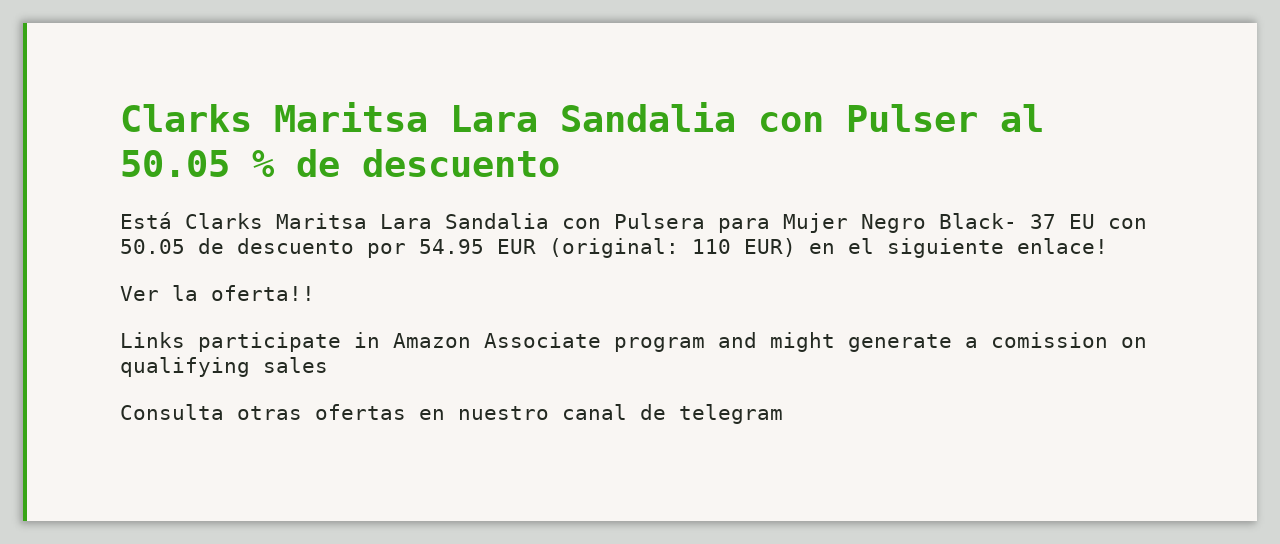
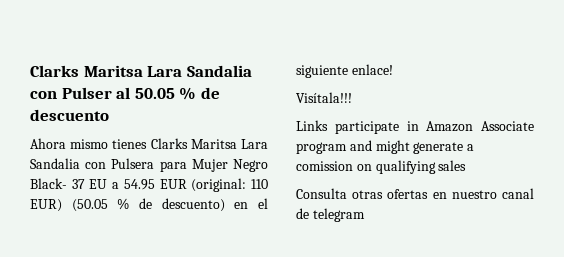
- Está Clarks Maritsa Lara Sandalia con Pulsera para Mujer Negro Black- 37 EU con 50.05 de descuento por 54.95 EUR (original: 110 EUR) en el siguiente enlace!
+ Ahora mismo tienes Clarks Maritsa Lara Sandalia con Pulsera para Mujer Negro Black- 37 EU a 54.95 EUR (original: 110 EUR) (50.05 % de descuento) en el siguiente enlace!
- Ver la oferta!!
+ Visítala!!!

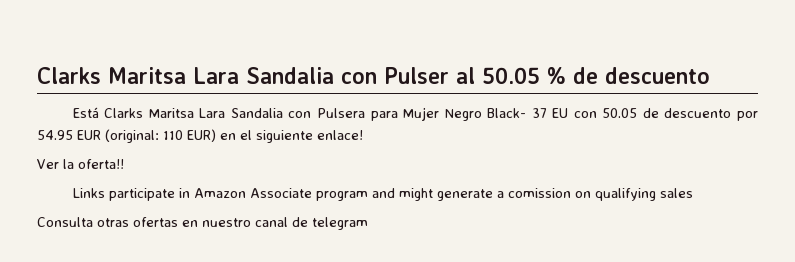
- Ahora mismo tienes Clarks Maritsa Lara Sandalia con Pulsera para Mujer Negro Black- 37 EU a 54.95 EUR (original: 110 EUR) (50.05 % de descuento) en el siguiente enlace!
+ Está Clarks Maritsa Lara Sandalia con Pulsera para Mujer Negro Black- 37 EU con 50.05 de descuento por 54.95 EUR (original: 110 EUR) en el siguiente enlace!
- Visítala!!!
+ Ver la oferta!!

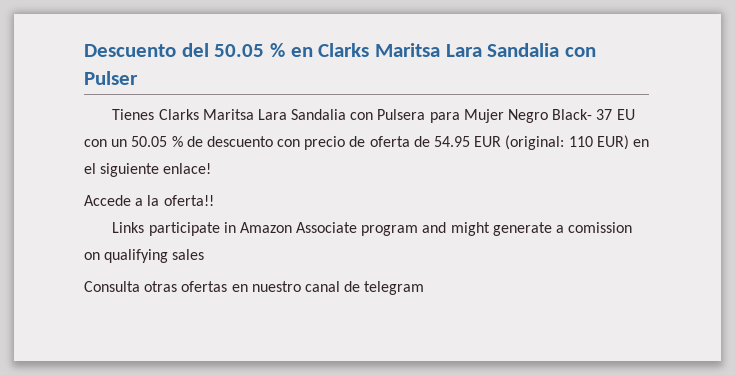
- Clarks Maritsa Lara Sandalia con Pulser al 50.05 % de descuento
- Está Clarks Maritsa Lara Sandalia con Pulsera para Mujer Negro Black- 37 EU con 50.05 de descuento por 54.95 EUR (original: 110 EUR) en el siguiente enlace!
+ Descuento del 50.05 % en Clarks Maritsa Lara Sandalia con Pulser
+ Tienes Clarks Maritsa Lara Sandalia con Pulsera para Mujer Negro Black- 37 EU con un 50.05 % de descuento con precio de oferta de 54.95 EUR (original: 110 EUR) en el siguiente enlace!
- Ver la oferta!!
+ Accede a la oferta!!

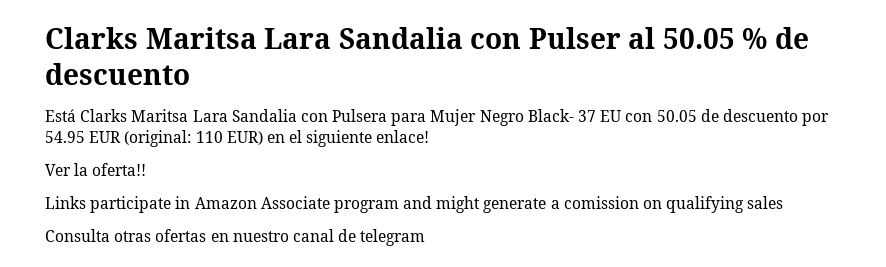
- Descuento del 50.05 % en Clarks Maritsa Lara Sandalia con Pulser
- Tienes Clarks Maritsa Lara Sandalia con Pulsera para Mujer Negro Black- 37 EU con un 50.05 % de descuento con precio de oferta de 54.95 EUR (original: 110 EUR) en el siguiente enlace!
+ Clarks Maritsa Lara Sandalia con Pulser al 50.05 % de descuento
+ Está Clarks Maritsa Lara Sandalia con Pulsera para Mujer Negro Black- 37 EU con 50.05 de descuento por 54.95 EUR (original: 110 EUR) en el siguiente enlace!
- Accede a la oferta!!
+ Ver la oferta!!

